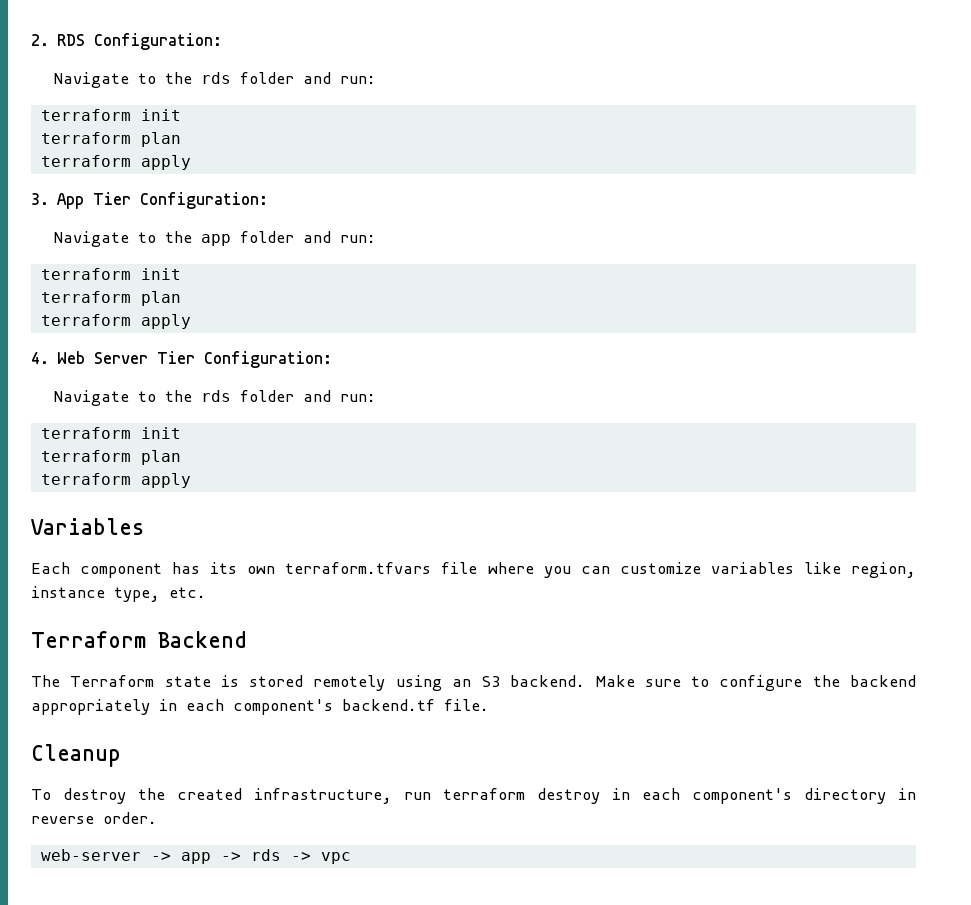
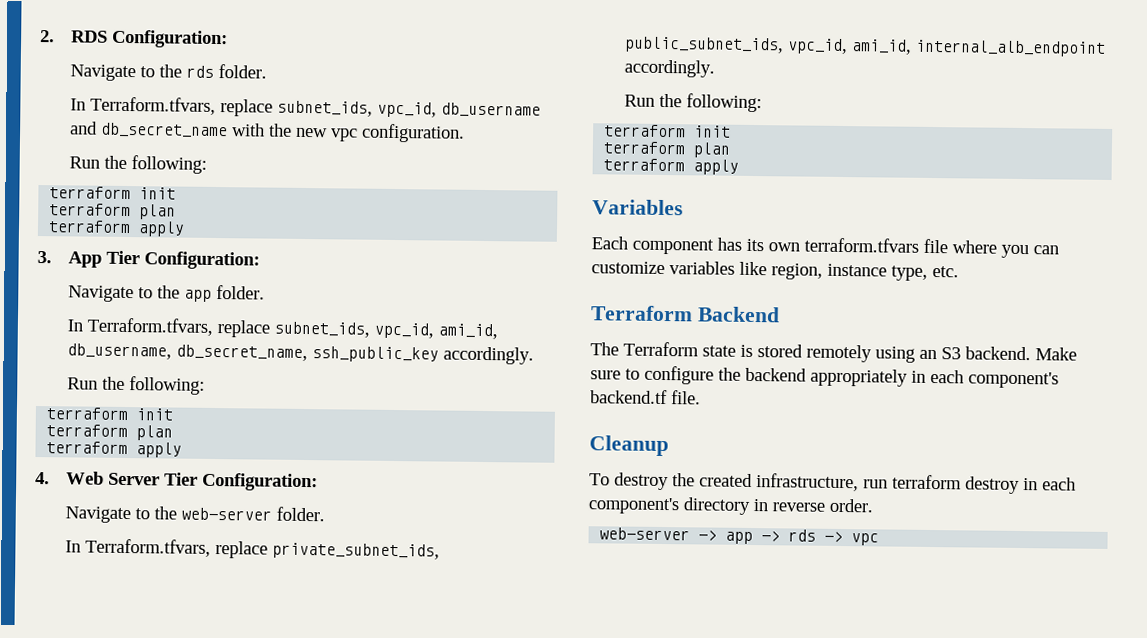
  2. RDS Configuration:
- Navigate to the rds folder and run:
+ Navigate to the rds folder.
+ In Terraform.tfvars, replace subnet_ids, vpc_id, db_username and db_secret_name with the new vpc configuration.
+ Run the following:
- Navigate to the app folder and run:
+ Navigate to the app folder.
+ In Terraform.tfvars, replace subnet_ids, vpc_id, ami_id, db_username, db_secret_name, ssh_public_key accordingly.
+ Run the following:
  4. Web Server Tier Configuration:
- Navigate to the rds folder and run:
+ Navigate to the web-server folder.
+ In Terraform.tfvars, replace private_subnet_ids, public_subnet_ids, vpc_id, ami_id, internal_alb_endpoint accordingly.
+ Run the following:

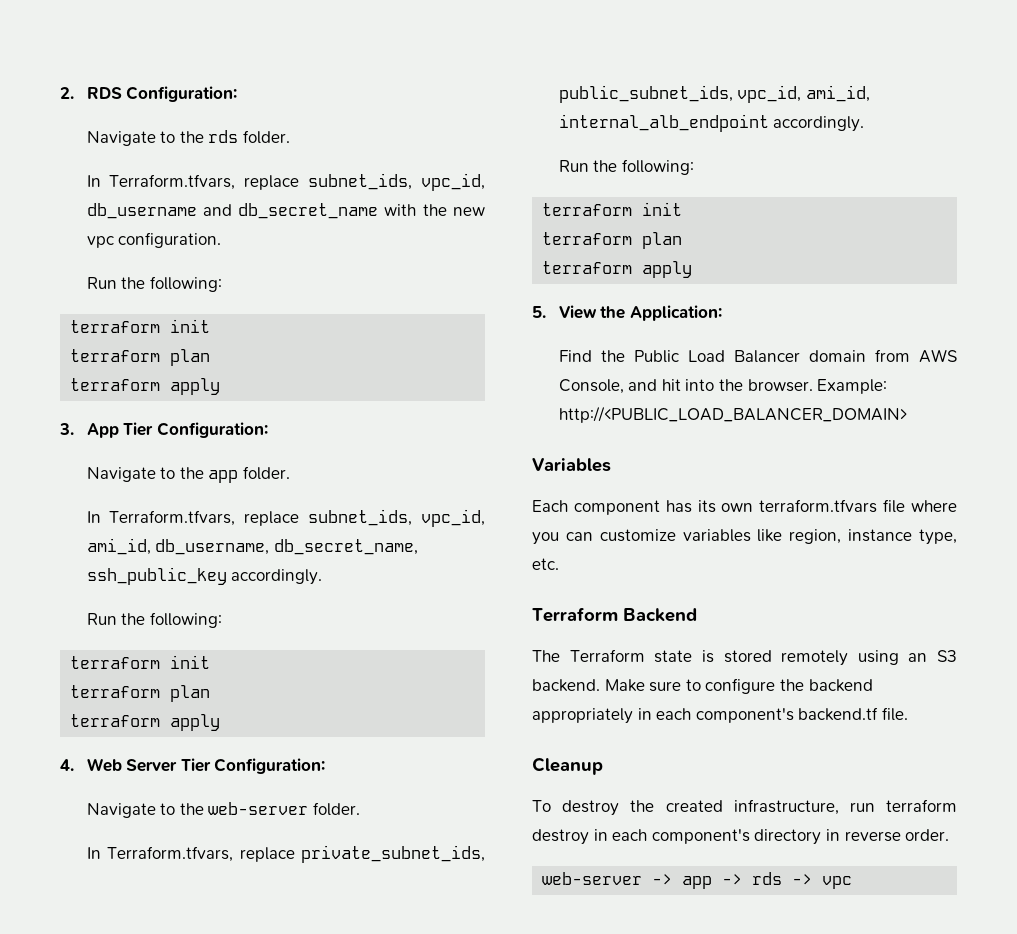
+ 5. View the Application:
+ Find the Public Load Balancer domain from AWS Console, and hit into the browser. Example: http://<PUBLIC_LOAD_BALANCER_DOMAIN>

